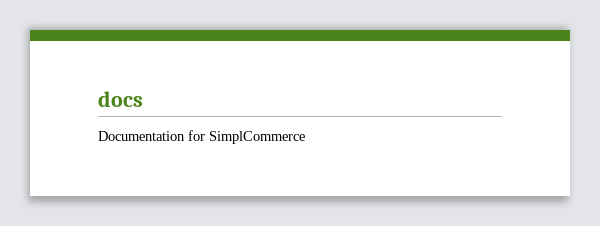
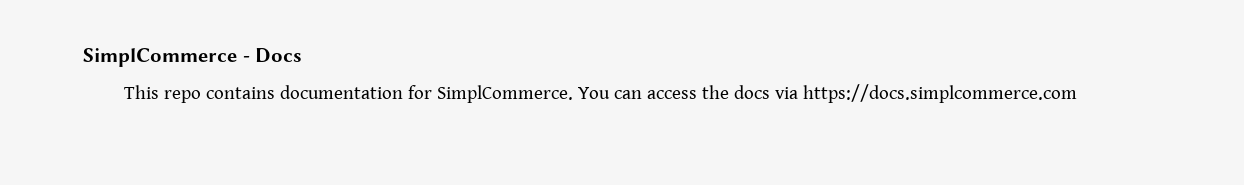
- docs
- Documentation for SimplCommerce
+ SimplCommerce - Docs
+ This repo contains documentation for SimplCommerce. You can access the docs via https://docs.simplcommerce.com

